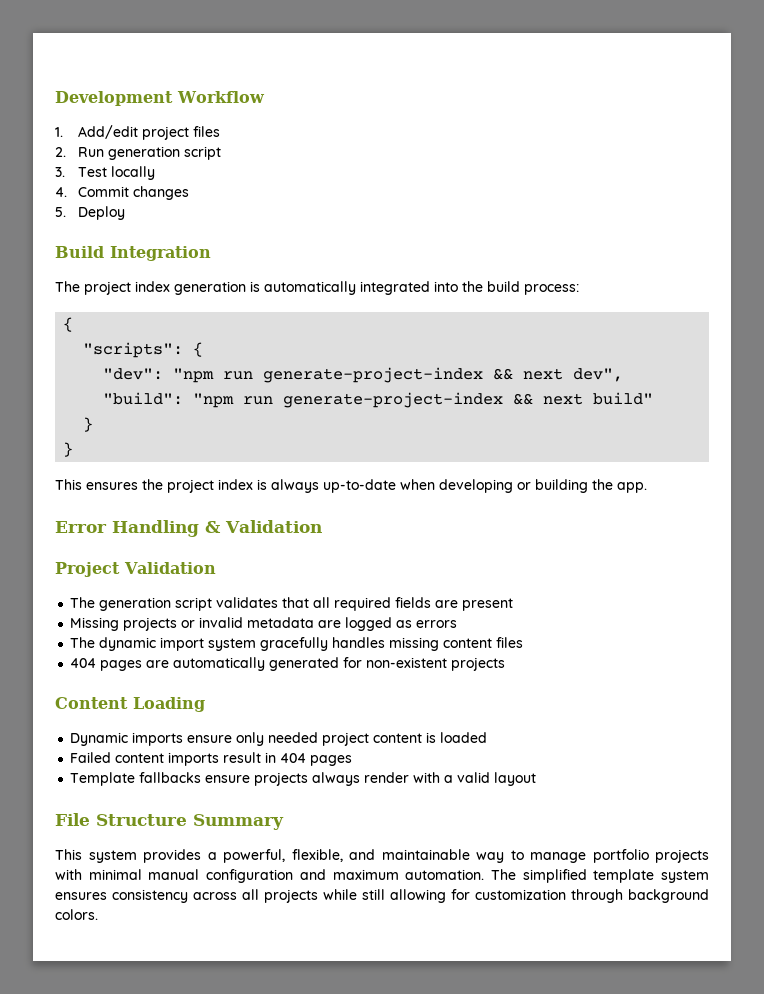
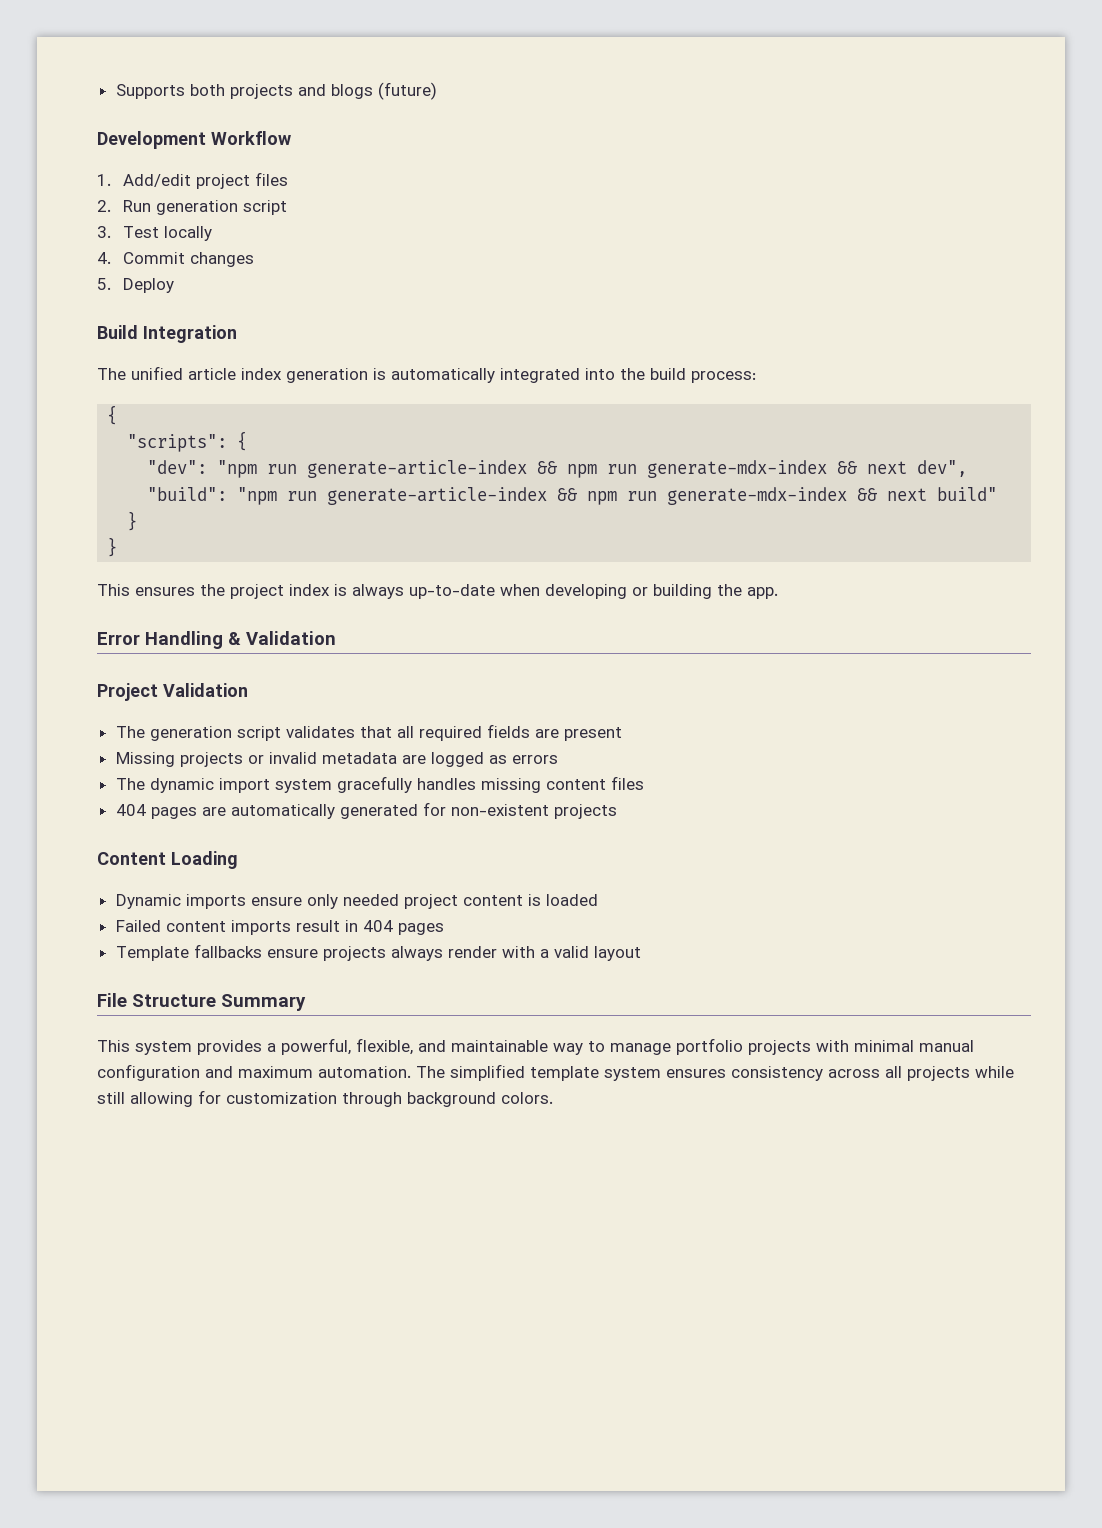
+ Supports both projects and blogs (future)
- The project index generation is automatically integrated into the build process:
+ The unified article index generation is automatically integrated into the build process:
- "dev": "npm run generate-project-index && next dev",
+ "dev": "npm run generate-article-index && npm run generate-mdx-index && next dev",
- "build": "npm run generate-project-index && next build"
+ "build": "npm run generate-article-index && npm run generate-mdx-index && next build"

